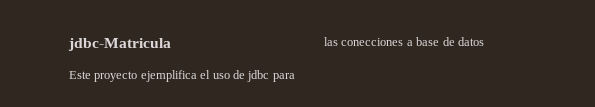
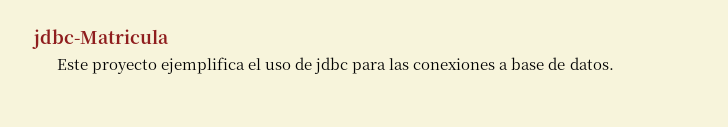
- Este proyecto ejemplifica el uso de jdbc para las conecciones a base de datos
+ Este proyecto ejemplifica el uso de jdbc para las conexiones a base de datos.

